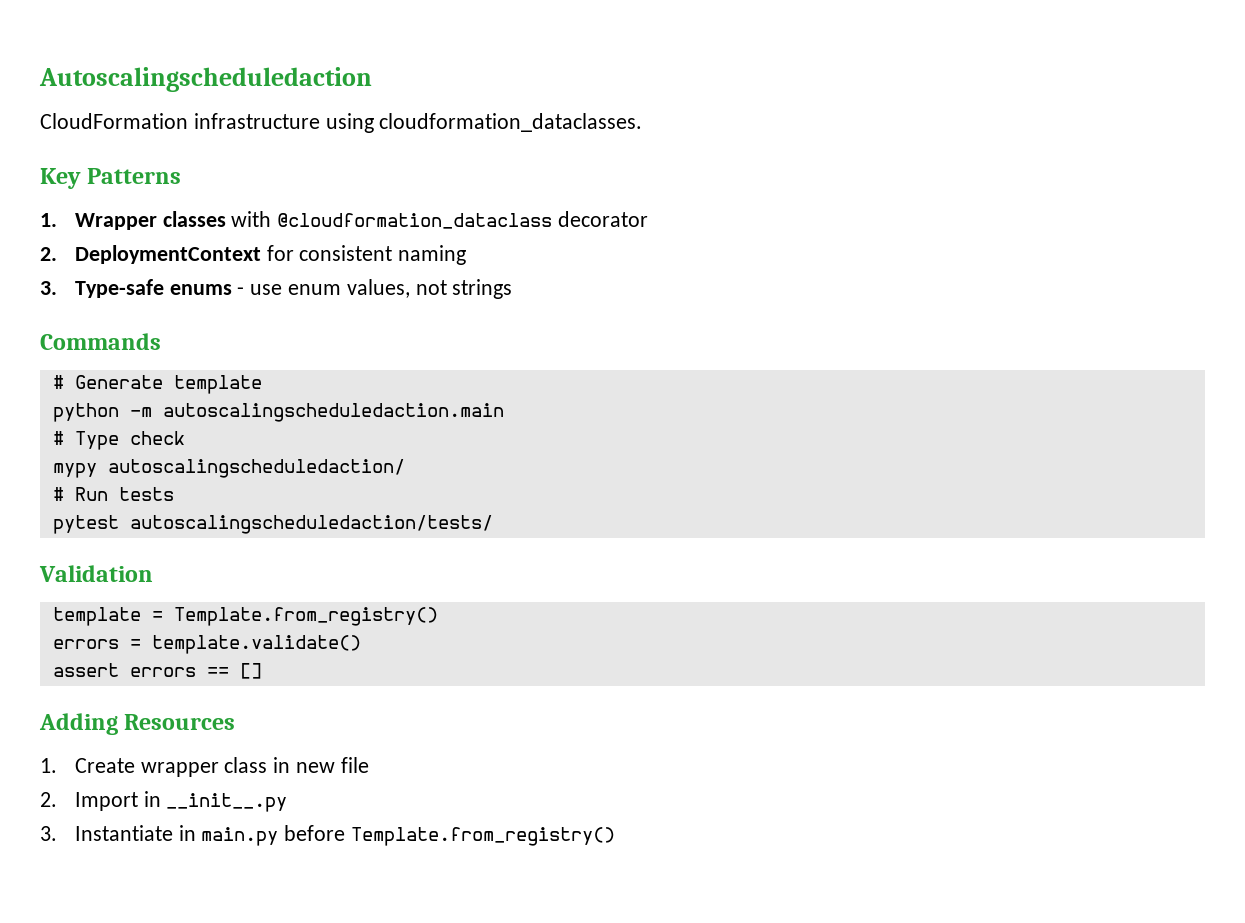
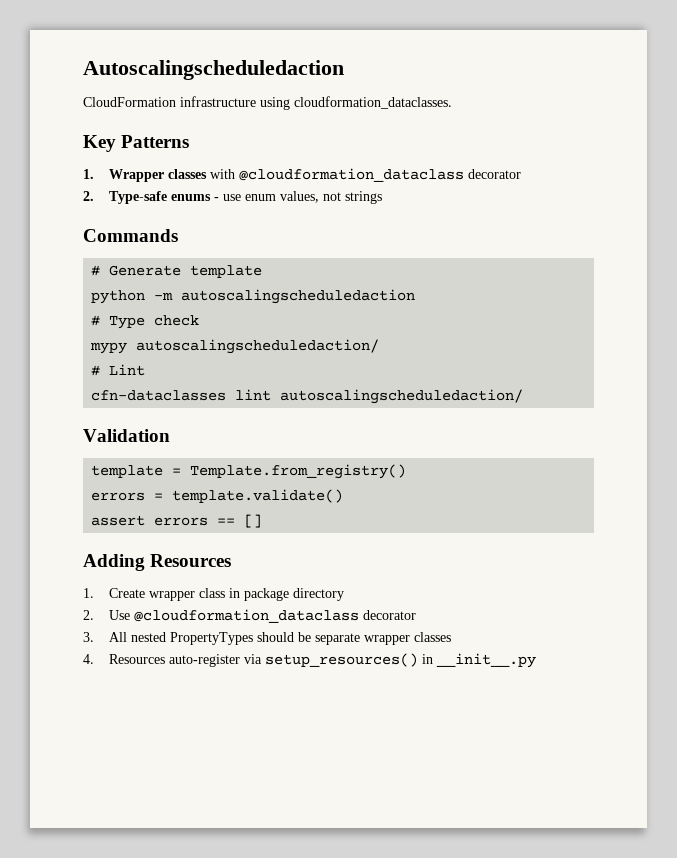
- 2. DeploymentContext for consistent naming
- 3. Type-safe enums - use enum values, not strings
+ 2. Type-safe enums - use enum values, not strings
- python -m autoscalingscheduledaction.main
+ python -m autoscalingscheduledaction
- # Run tests
- pytest autoscalingscheduledaction/tests/
+ # Lint
+ cfn-dataclasses lint autoscalingscheduledaction/
- 1. Create wrapper class in new file
- 2. Import in __init__.py
- 3. Instantiate in main.py before Template.from_registry()
+ 1. Create wrapper class in package directory
+ 2. Use @cloudformation_dataclass decorator
+ 3. All nested PropertyTypes should be separate wrapper classes
+ 4. Resources auto-register via setup_resources() in __init__.py

